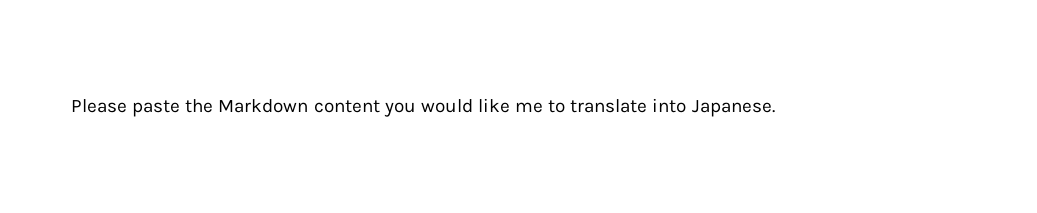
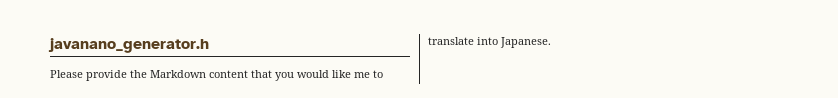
- Please paste the Markdown content you would like me to translate into Japanese.
+ javanano_generator.h
+ Please provide the Markdown content that you would like me to translate into Japanese.

